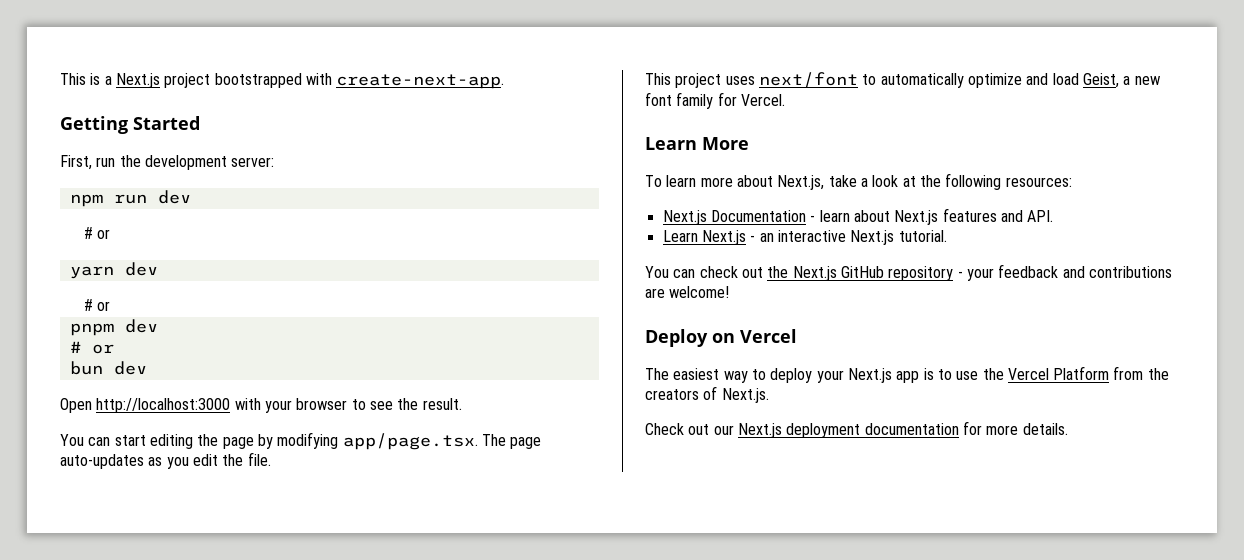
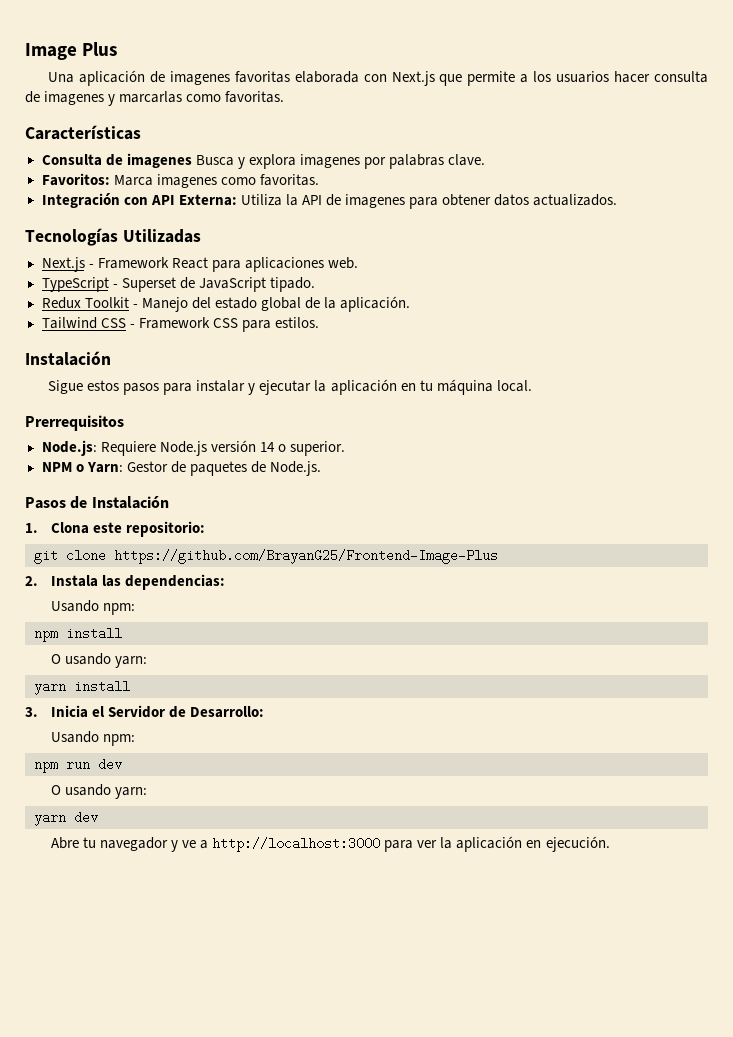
- This is a Next.js project bootstrapped with create-next-app.
- Getting Started
- First, run the development server:
+ Image Plus
+ Una aplicación de imagenes favoritas elaborada con Next.js que permite a los usuarios hacer consulta de imagenes y marcarlas como favoritas.
+ Características
+ Consulta de imagenes Busca y explora imagenes por palabras clave.
+ Favoritos: Marca imagenes como favoritas.
+ Integración con API Externa: Utiliza la API de imagenes para obtener datos actualizados.
+ Tecnologías Utilizadas
+ Next.js - Framework React para aplicaciones web.
+ TypeScript - Superset de JavaScript tipado.
+ Redux Toolkit - Manejo del estado global de la aplicación.
+ Tailwind CSS - Framework CSS para estilos.
+ Instalación
+ Sigue estos pasos para instalar y ejecutar la aplicación en tu máquina local.
+ Prerrequisitos
+ Node.js: Requiere Node.js versión 14 o superior.
+ NPM o Yarn: Gestor de paquetes de Node.js.
+ Pasos de Instalación
+ 1. Clona este repositorio:
+ git clone https://github.com/BrayanG25/Frontend-Image-Plus
+ 2. Instala las dependencias:
+ Usando npm:
+ npm install
+ O usando yarn:
+ yarn install
+ 3. Inicia el Servidor de Desarrollo:
+ Usando npm:
  npm run dev
- # or
+ O usando yarn:
  yarn dev
- # or
- pnpm dev
- # or
- bun dev
- Open http://localhost:3000 with your browser to see the result.
- You can start editing the page by modifying app/page.tsx. The page auto-updates as you edit the file.
- This project uses next/font to automatically optimize and load Geist, a new font family for Vercel.
- Learn More
- To learn more about Next.js, take a look at the following resources:
- Next.js Documentation - learn about Next.js features and API.
- Learn Next.js - an interactive Next.js tutorial.
- You can check out the Next.js GitHub repository - your feedback and contributions are welcome!
- Deploy on Vercel
- The easiest way to deploy your Next.js app is to use the Vercel Platform from the creators of Next.js.
- Check out our Next.js deployment documentation for more details.
+ Abre tu navegador y ve a http://localhost:3000 para ver la aplicación en ejecución.

